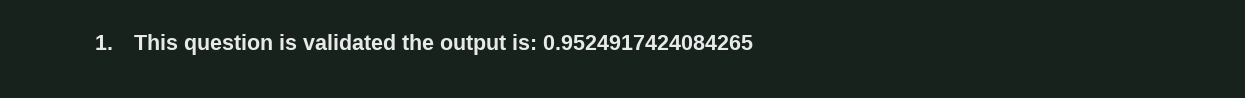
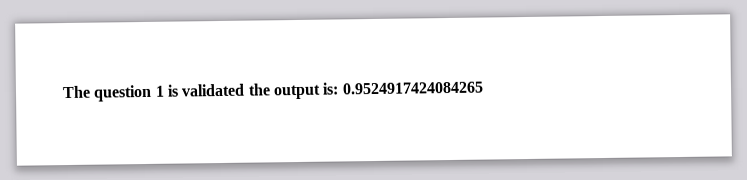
- 1. This question is validated the output is: 0.9524917424084265
+ The question 1 is validated the output is: 0.9524917424084265

